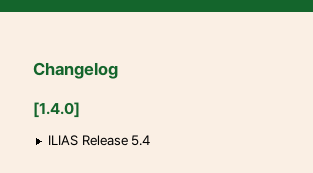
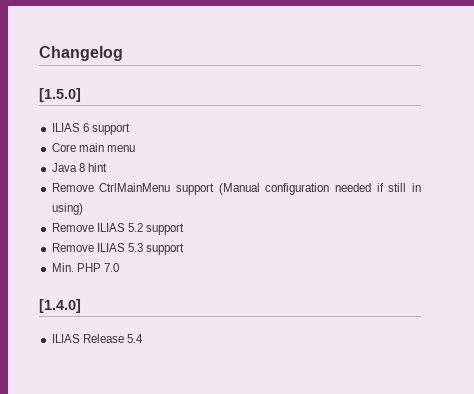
+ [1.5.0]
+ ILIAS 6 support
+ Core main menu
+ Java 8 hint
+ Remove CtrlMainMenu support (Manual configuration needed if still in using)
+ Remove ILIAS 5.2 support
+ Remove ILIAS 5.3 support
+ Min. PHP 7.0

